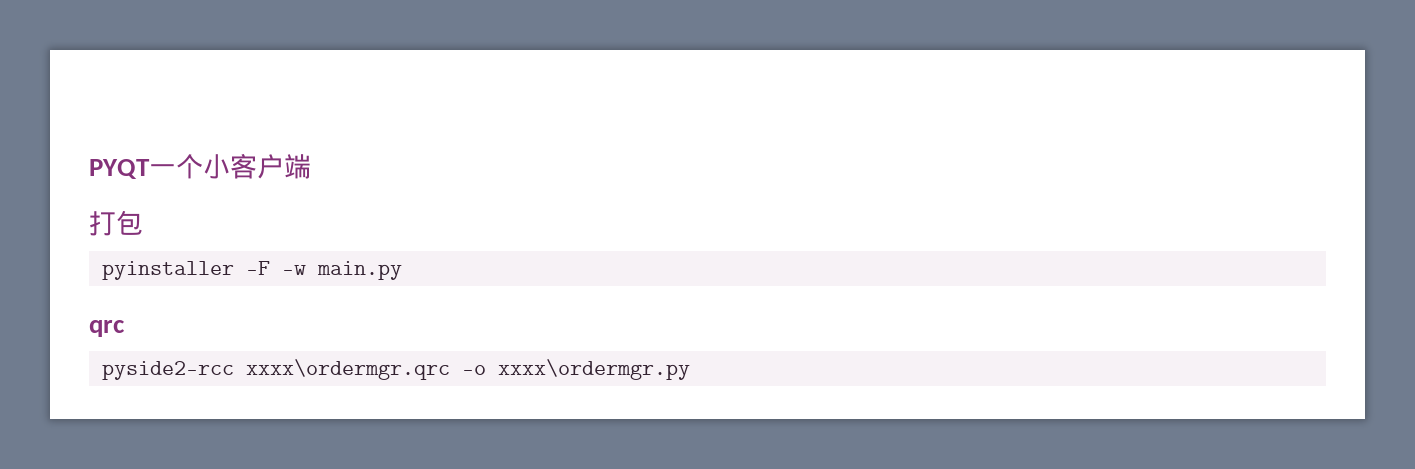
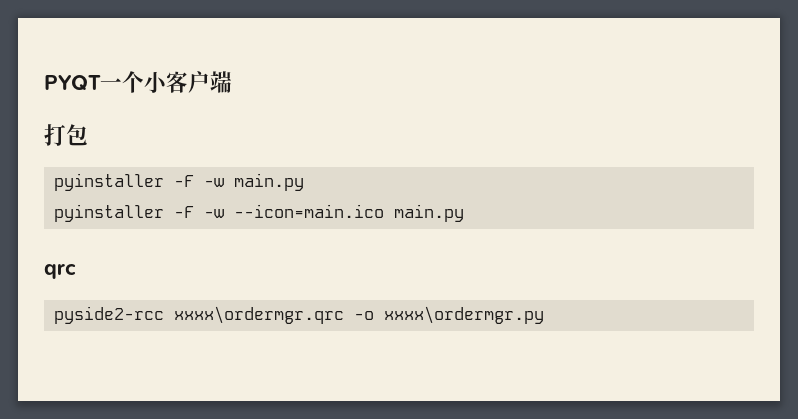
+ pyinstaller -F -w --icon=main.ico main.py

